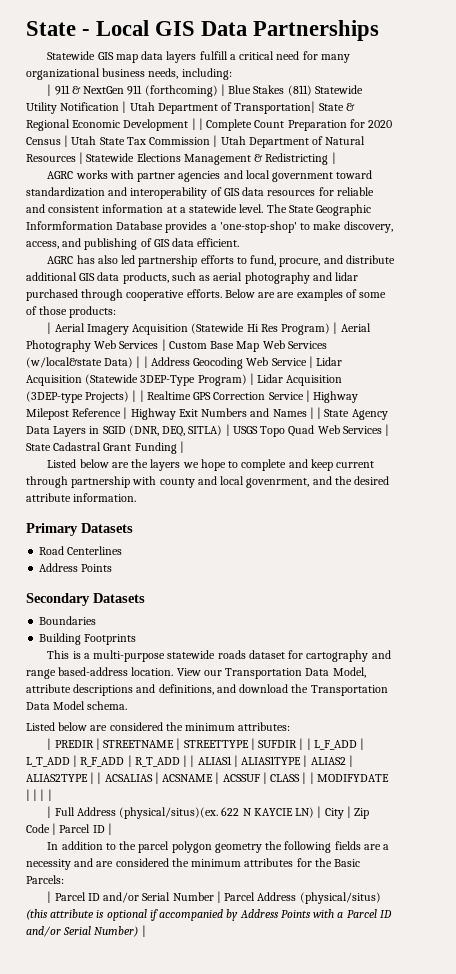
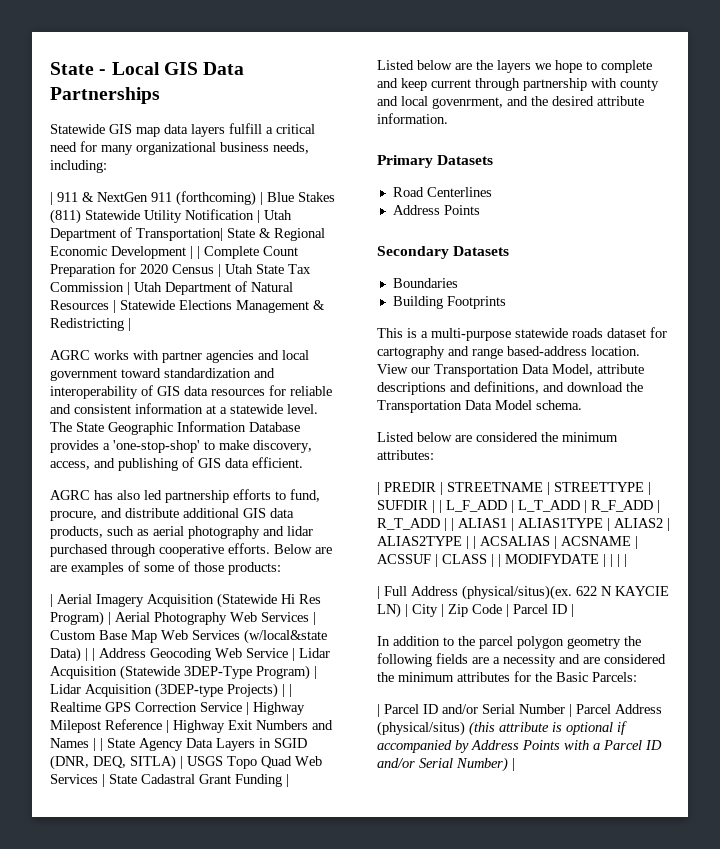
- The State Geographic Informformation Database provides a 'one-stop-shop' to make discovery, access, and publishing of GIS data efficient.
+ The State Geographic Information Database provides a 'one-stop-shop' to make discovery, access, and publishing of GIS data efficient.

